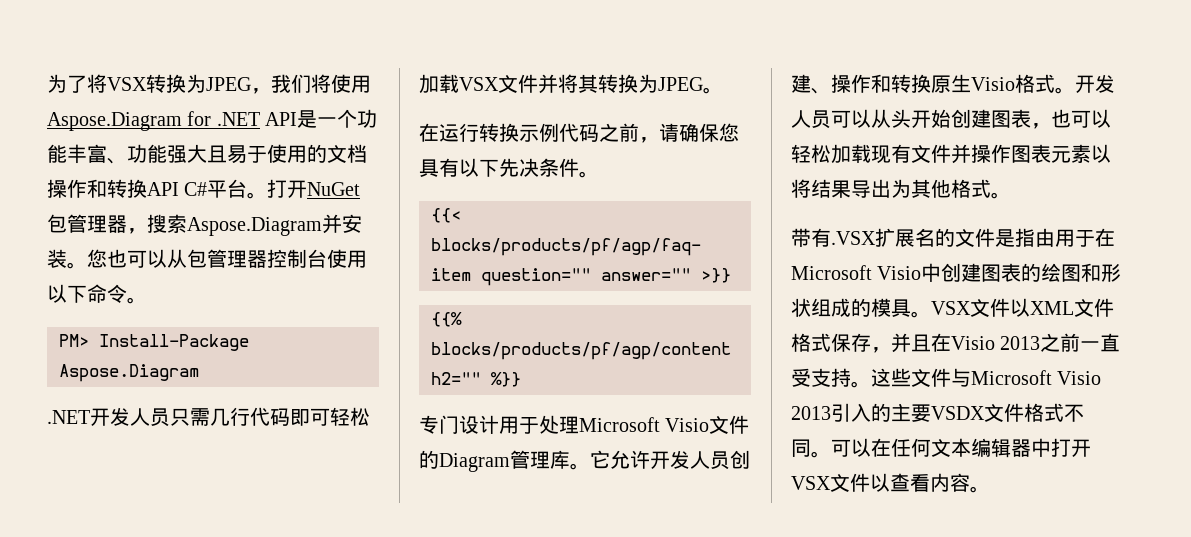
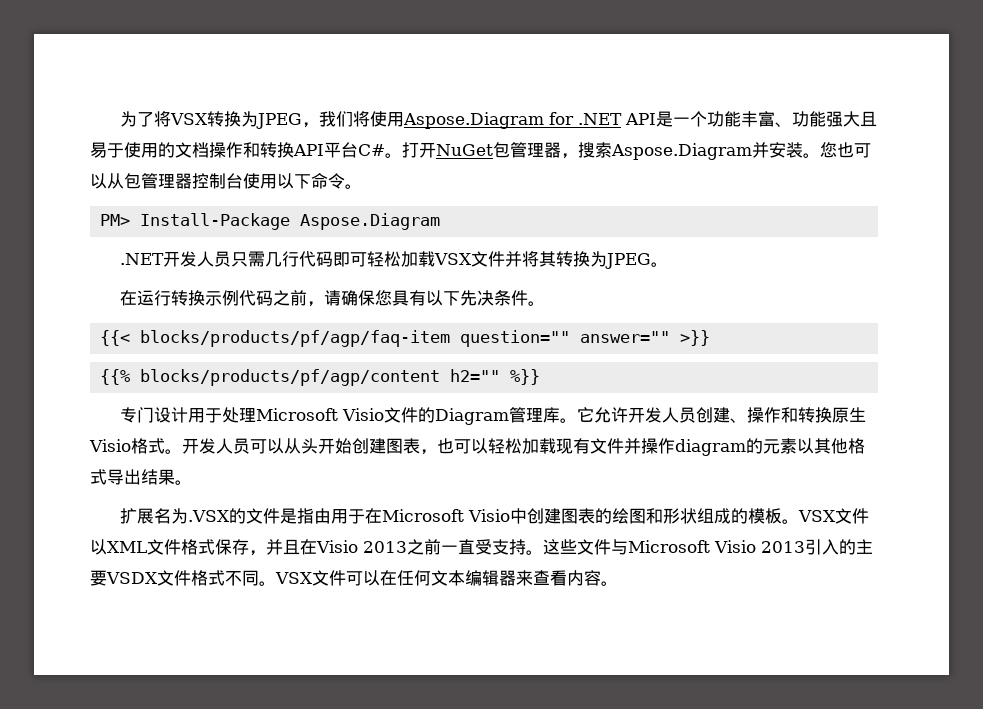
- 为了将VSX转换为JPEG，我们将使用Aspose.Diagram for .NET API是一个功能丰富、功能强大且易于使用的文档操作和转换API C#平台。
+ 为了将VSX转换为JPEG，我们将使用Aspose.Diagram for .NET API是一个功能丰富、功能强大且易于使用的文档操作和转换API平台C#。
- 开发人员可以从头开始创建图表，也可以轻松加载现有文件并操作图表元素以将结果导出为其他格式。
- 带有.VSX扩展名的文件是指由用于在Microsoft Visio中创建图表的绘图和形状组成的模具。
+ 开发人员可以从头开始创建图表，也可以轻松加载现有文件并操作diagram的元素以其他格式导出结果。
+ 扩展名为.VSX的文件是指由用于在Microsoft Visio中创建图表的绘图和形状组成的模板。
- 可以在任何文本编辑器中打开VSX文件以查看内容。
+ VSX文件可以在任何文本编辑器来查看内容。

